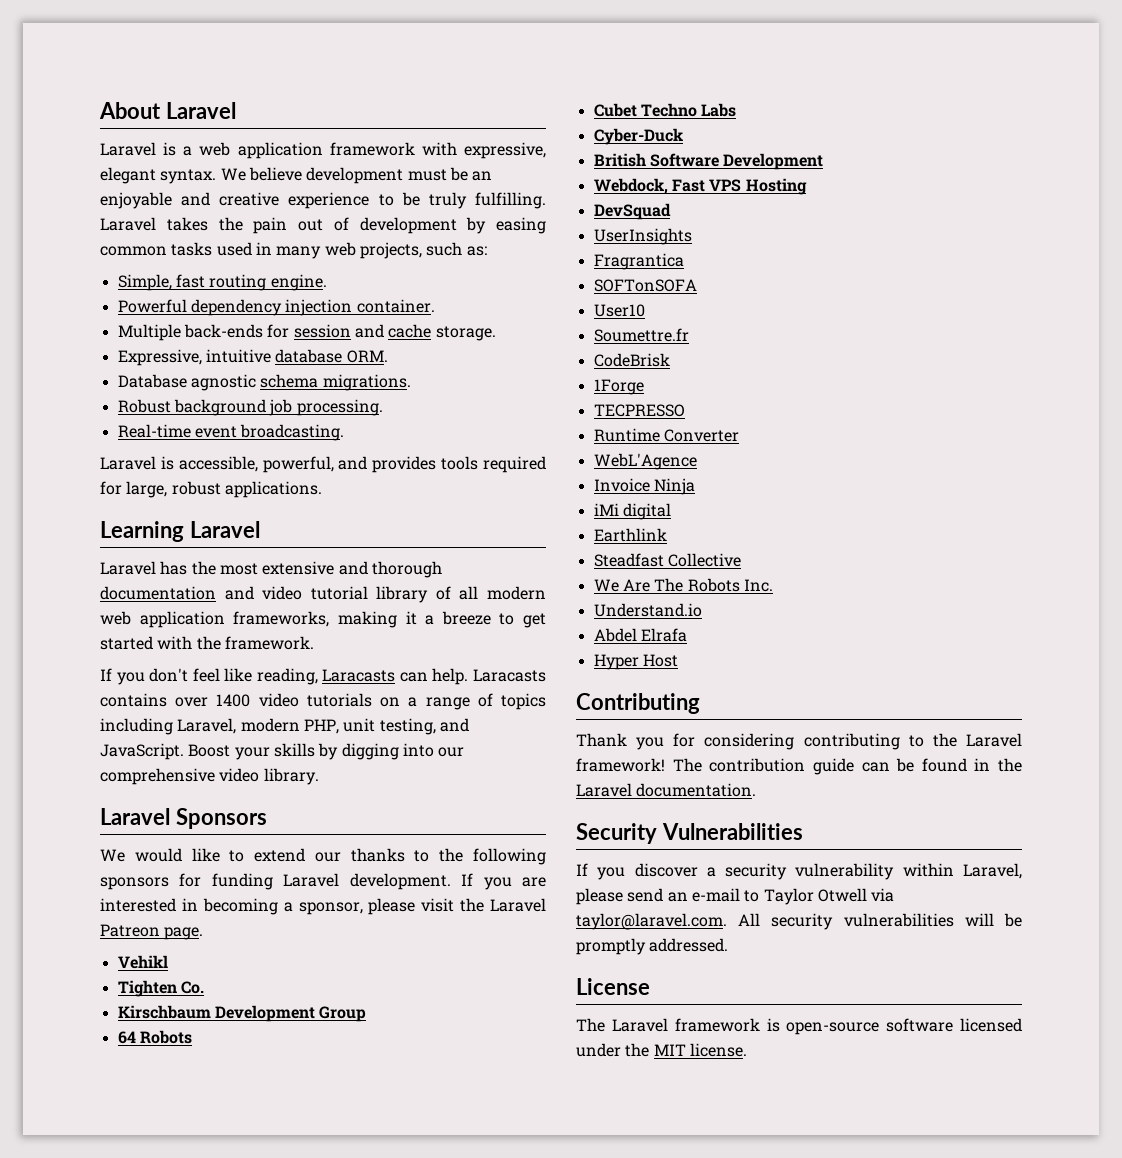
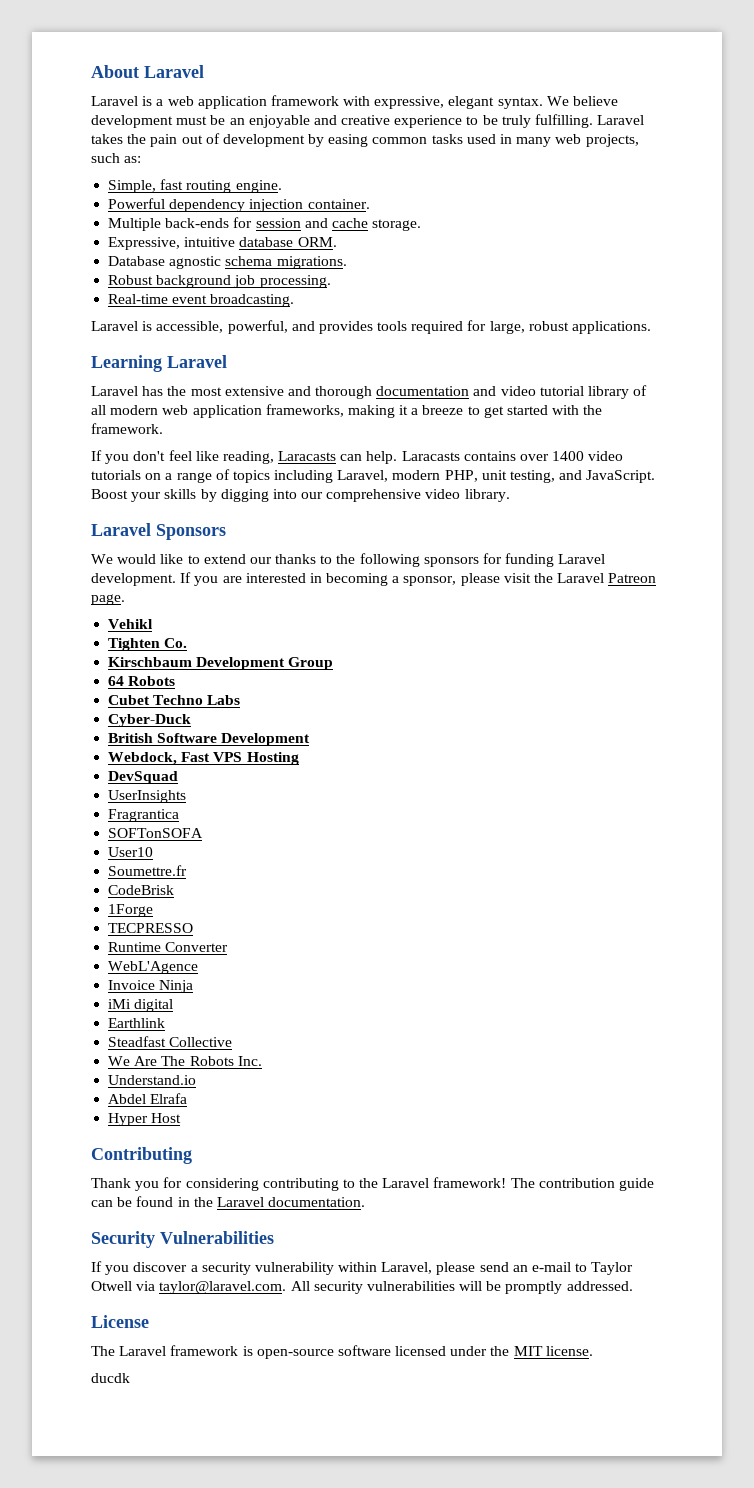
+ ducdk

